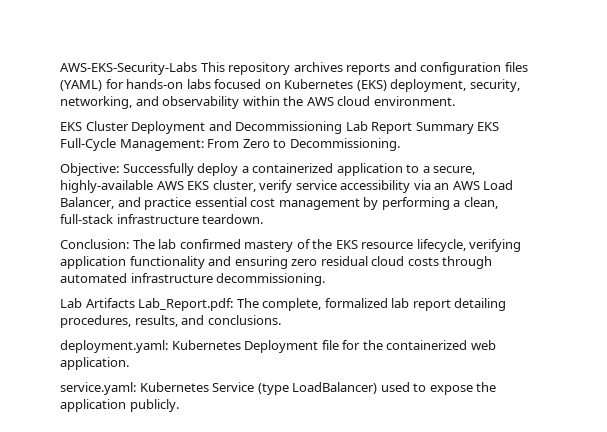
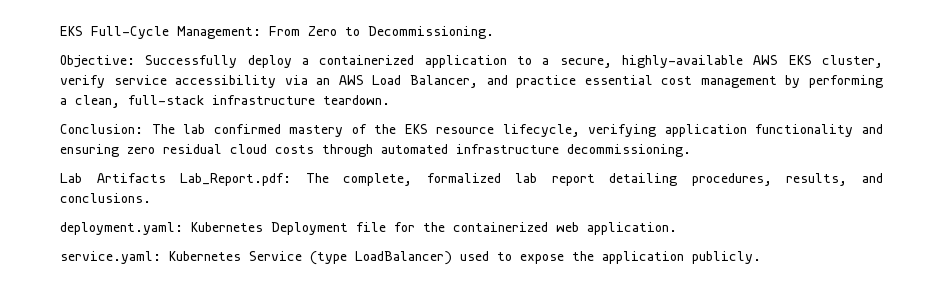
- AWS-EKS-Security-Labs This repository archives reports and configuration files (YAML) for hands-on labs focused on Kubernetes (EKS) deployment, security, networking, and observability within the AWS cloud environment.
- EKS Cluster Deployment and Decommissioning Lab Report Summary EKS Full-Cycle Management: From Zero to Decommissioning.
+ EKS Full-Cycle Management: From Zero to Decommissioning.

